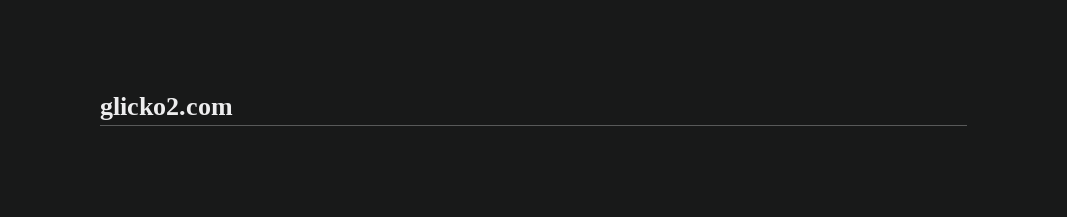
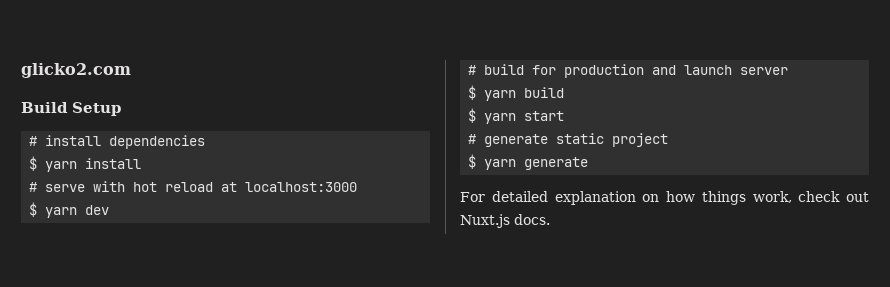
+ Build Setup
+ # install dependencies
+ $ yarn install
+ # serve with hot reload at localhost:3000
+ $ yarn dev
+ # build for production and launch server
+ $ yarn build
+ $ yarn start
+ # generate static project
+ $ yarn generate
+ For detailed explanation on how things work, check out Nuxt.js docs.

